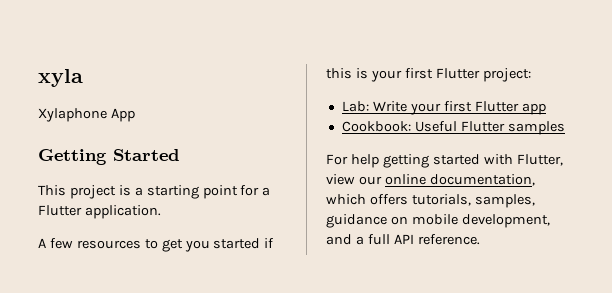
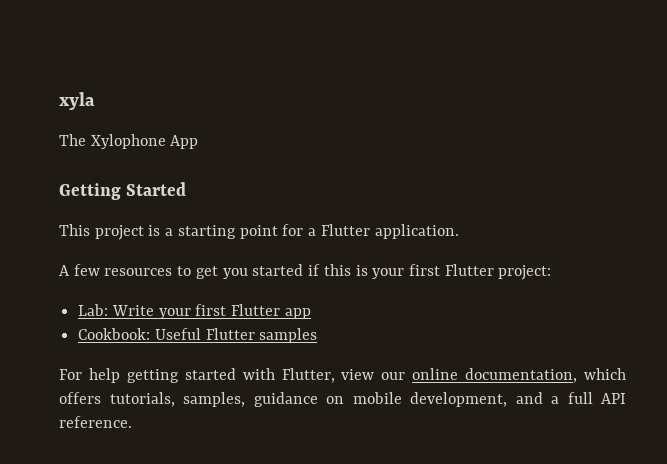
- Xylaphone App
+ The Xylophone App

